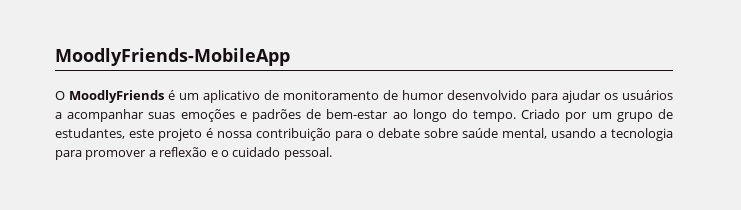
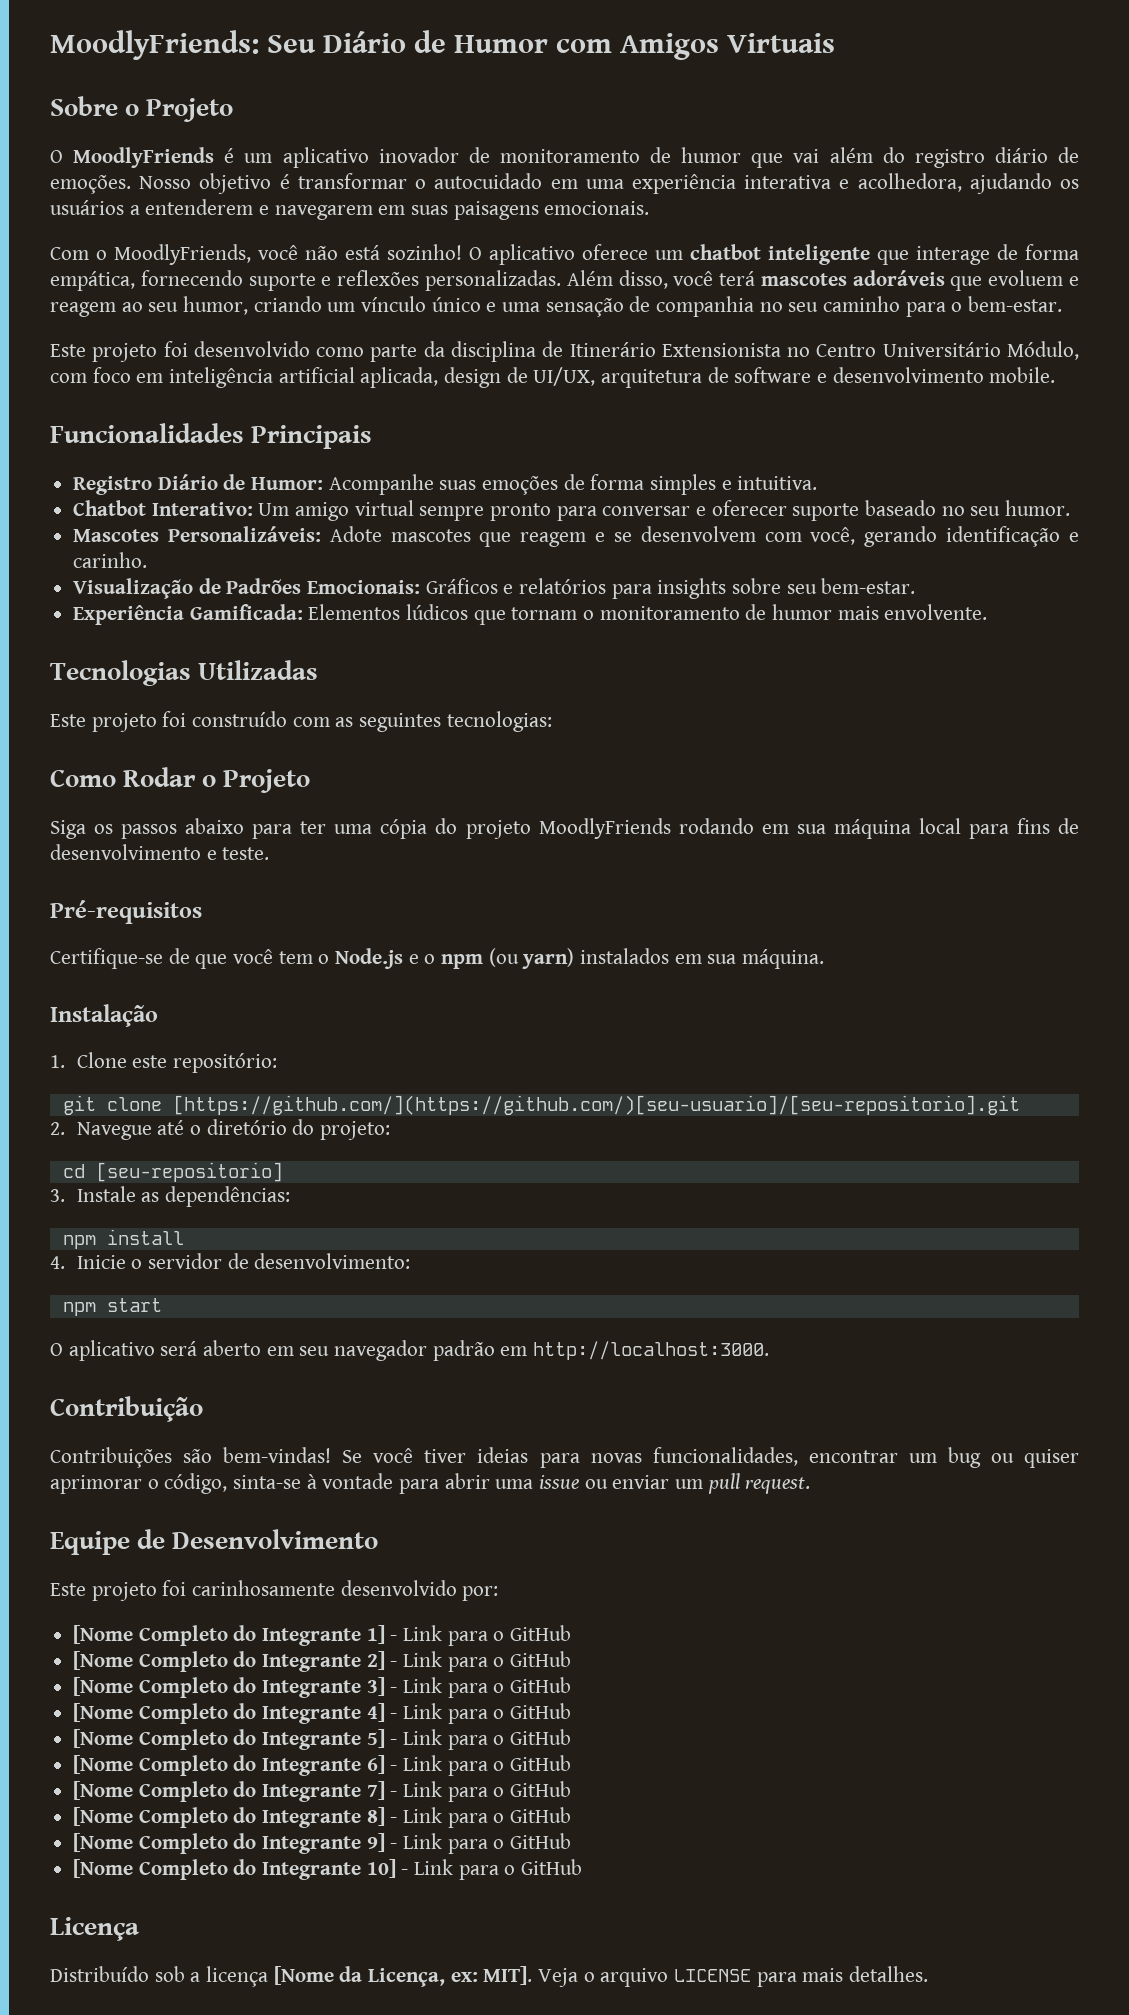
- MoodlyFriends-MobileApp
+ MoodlyFriends: Seu Diário de Humor com Amigos Virtuais
+ Sobre o Projeto
- O MoodlyFriends é um aplicativo de monitoramento de humor desenvolvido para ajudar os usuários a acompanhar suas emoções e padrões de bem-estar ao longo do tempo. Criado por um grupo de estudantes, este projeto é nossa contribuição para o debate sobre saúde mental, usando a tecnologia para promover a reflexão e o cuidado pessoal.
+ O MoodlyFriends é um aplicativo inovador de monitoramento de humor que vai além do registro diário de emoções. Nosso objetivo é transformar o autocuidado em uma experiência interativa e acolhedora, ajudando os usuários a entenderem e navegarem em suas paisagens emocionais.
+ Com o MoodlyFriends, você não está sozinho! O aplicativo oferece um chatbot inteligente que interage de forma empática, fornecendo suporte e reflexões personalizadas. Além disso, você terá mascotes adoráveis que evoluem e reagem ao seu humor, criando um vínculo único e uma sensação de companhia no seu caminho para o bem-estar.
+ Este projeto foi desenvolvido como parte da disciplina de Itinerário Extensionista no Centro Universitário Módulo, com foco em inteligência artificial aplicada, design de UI/UX, arquitetura de software e desenvolvimento mobile.
+ Funcionalidades Principais
+ Registro Diário de Humor: Acompanhe suas emoções de forma simples e intuitiva.
+ Chatbot Interativo: Um amigo virtual sempre pronto para conversar e oferecer suporte baseado no seu humor.
+ Mascotes Personalizáveis: Adote mascotes que reagem e se desenvolvem com você, gerando identificação e carinho.
+ Visualização de Padrões Emocionais: Gráficos e relatórios para insights sobre seu bem-estar.
+ Experiência Gamificada: Elementos lúdicos que tornam o monitoramento de humor mais envolvente.
+ Tecnologias Utilizadas
+ Este projeto foi construído com as seguintes tecnologias:
+ Como Rodar o Projeto
+ Siga os passos abaixo para ter uma cópia do projeto MoodlyFriends rodando em sua máquina local para fins de desenvolvimento e teste.
+ Pré-requisitos
+ Certifique-se de que você tem o Node.js e o npm (ou yarn) instalados em sua máquina.
+ Instalação
+ 1. Clone este repositório:
+ git clone [https://github.com/](https://github.com/)[seu-usuario]/[seu-repositorio].git
+ 2. Navegue até o diretório do projeto:
+ cd [seu-repositorio]
+ 3. Instale as dependências:
+ npm install
+ 4. Inicie o servidor de desenvolvimento:
+ npm start
+ O aplicativo será aberto em seu navegador padrão em http://localhost:3000.
+ Contribuição
+ Contribuições são bem-vindas! Se você tiver ideias para novas funcionalidades, encontrar um bug ou quiser aprimorar o código, sinta-se à vontade para abrir uma issue ou enviar um pull request.
+ Equipe de Desenvolvimento
+ Este projeto foi carinhosamente desenvolvido por:
+ [Nome Completo do Integrante 1] - Link para o GitHub
+ [Nome Completo do Integrante 2] - Link para o GitHub
+ [Nome Completo do Integrante 3] - Link para o GitHub
+ [Nome Completo do Integrante 4] - Link para o GitHub
+ [Nome Completo do Integrante 5] - Link para o GitHub
+ [Nome Completo do Integrante 6] - Link para o GitHub
+ [Nome Completo do Integrante 7] - Link para o GitHub
+ [Nome Completo do Integrante 8] - Link para o GitHub
+ [Nome Completo do Integrante 9] - Link para o GitHub
+ [Nome Completo do Integrante 10] - Link para o GitHub
+ Licença
+ Distribuído sob a licença [Nome da Licença, ex: MIT]. Veja o arquivo LICENSE para mais detalhes.

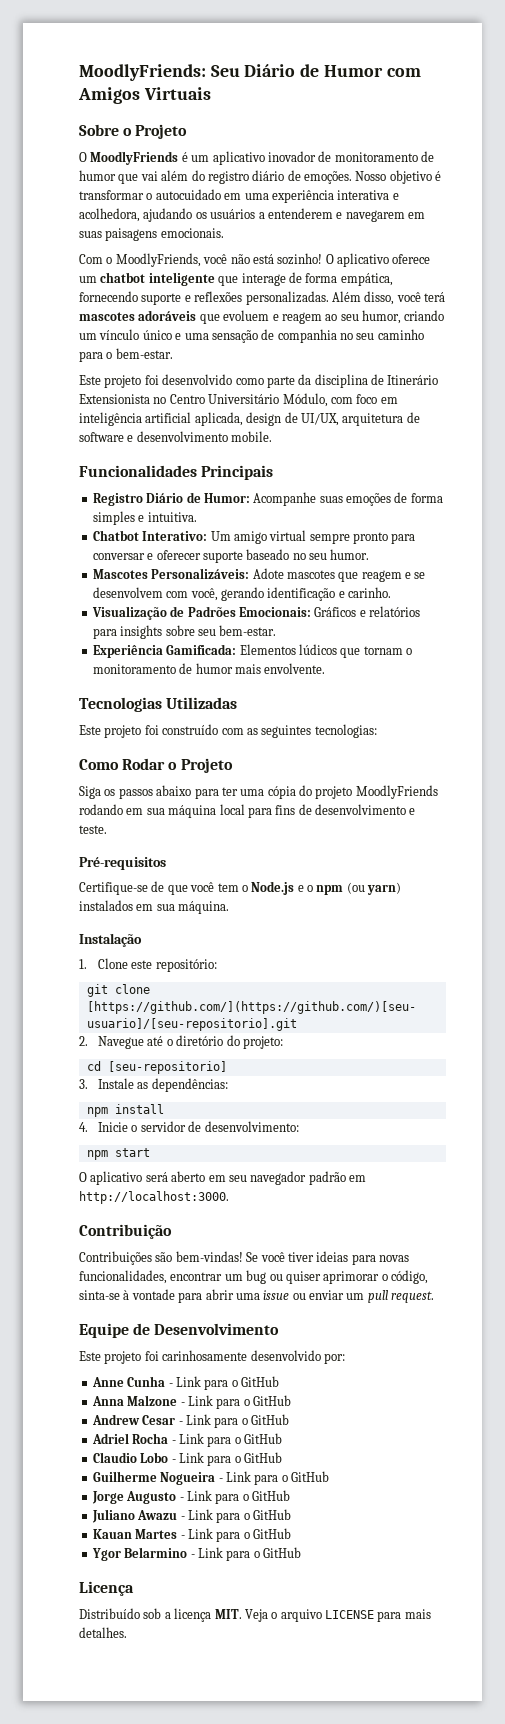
- [Nome Completo do Integrante 1] - Link para o GitHub
- [Nome Completo do Integrante 2] - Link para o GitHub
- [Nome Completo do Integrante 3] - Link para o GitHub
- [Nome Completo do Integrante 4] - Link para o GitHub
- [Nome Completo do Integrante 5] - Link para o GitHub
- [Nome Completo do Integrante 6] - Link para o GitHub
- [Nome Completo do Integrante 7] - Link para o GitHub
- [Nome Completo do Integrante 8] - Link para o GitHub
- [Nome Completo do Integrante 9] - Link para o GitHub
- [Nome Completo do Integrante 10] - Link para o GitHub
+ Anne Cunha - Link para o GitHub
+ Anna Malzone - Link para o GitHub
+ Andrew Cesar - Link para o GitHub
+ Adriel Rocha - Link para o GitHub
+ Claudio Lobo - Link para o GitHub
+ Guilherme Nogueira - Link para o GitHub
+ Jorge Augusto - Link para o GitHub
+ Juliano Awazu - Link para o GitHub
+ Kauan Martes - Link para o GitHub
+ Ygor Belarmino - Link para o GitHub
- Distribuído sob a licença [Nome da Licença, ex: MIT]. Veja o arquivo LICENSE para mais detalhes.
+ Distribuído sob a licença MIT. Veja o arquivo LICENSE para mais detalhes.

